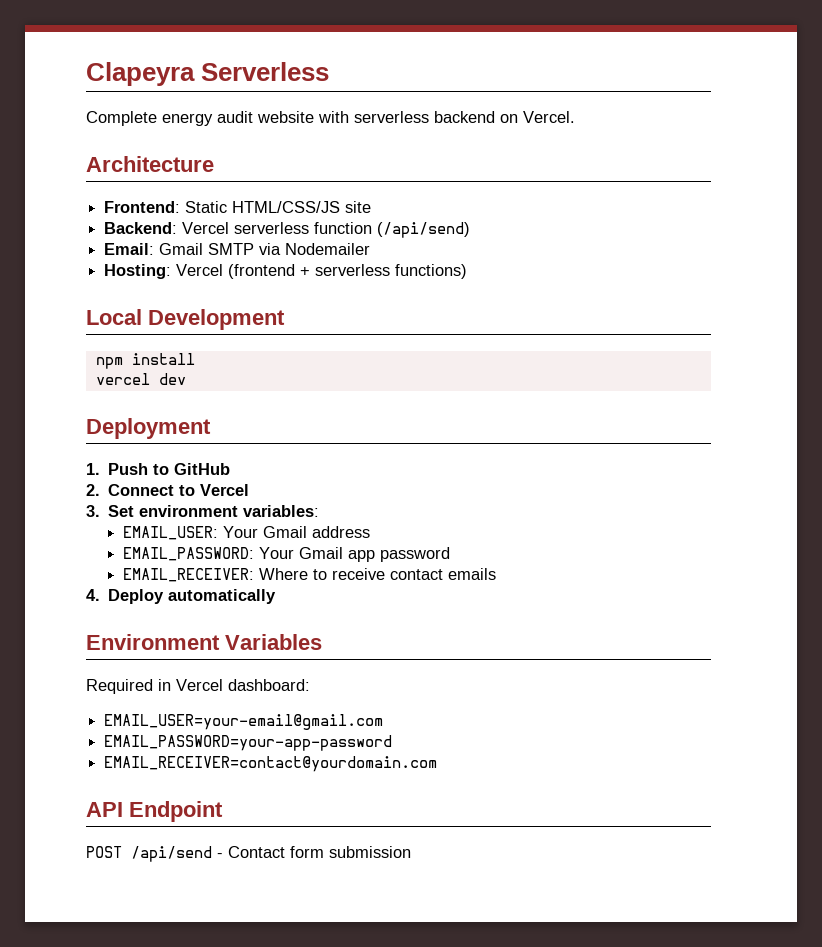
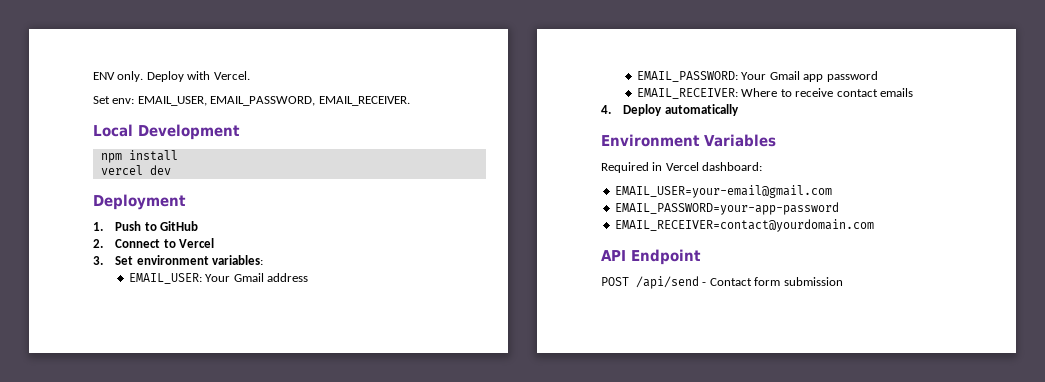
- Clapeyra Serverless
- Complete energy audit website with serverless backend on Vercel.
- Architecture
- Frontend: Static HTML/CSS/JS site
- Backend: Vercel serverless function (/api/send)
- Email: Gmail SMTP via Nodemailer
- Hosting: Vercel (frontend + serverless functions)
+ ENV only. Deploy with Vercel.
+ Set env: EMAIL_USER, EMAIL_PASSWORD, EMAIL_RECEIVER.

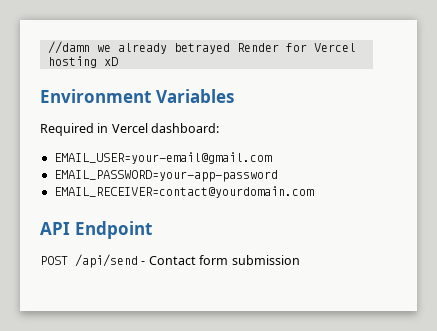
- ENV only. Deploy with Vercel.
- Set env: EMAIL_USER, EMAIL_PASSWORD, EMAIL_RECEIVER.
- Local Development
- npm install
- vercel dev
- Deployment
- 1. Push to GitHub
- 2. Connect to Vercel
- 3. Set environment variables:
- EMAIL_USER: Your Gmail address
- EMAIL_PASSWORD: Your Gmail app password
- EMAIL_RECEIVER: Where to receive contact emails
- 4. Deploy automatically
+ //damn we already betrayed Render for Vercel hosting xD

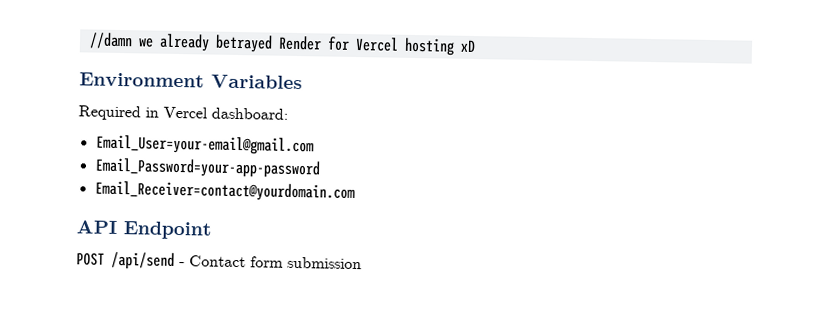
- EMAIL_USER=your-email@gmail.com
- EMAIL_PASSWORD=your-app-password
- EMAIL_RECEIVER=contact@yourdomain.com
+ Email_User=your-email@gmail.com
+ Email_Password=your-app-password
+ Email_Receiver=contact@yourdomain.com

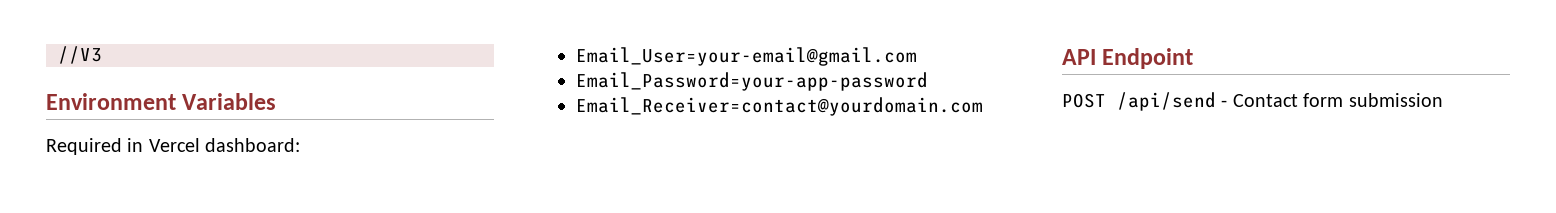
- //damn we already betrayed Render for Vercel hosting xD
+ //V3

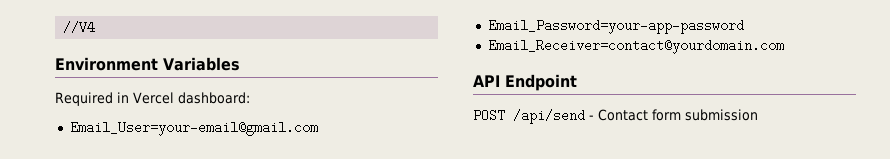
- //V3
+ //V4

